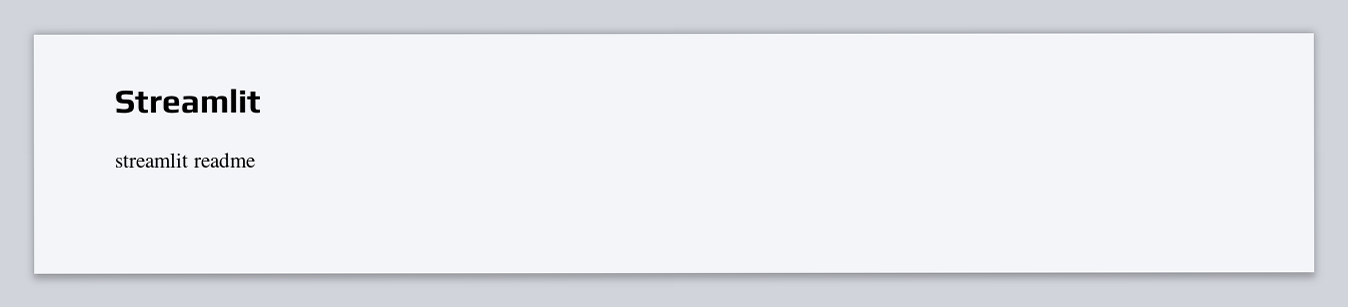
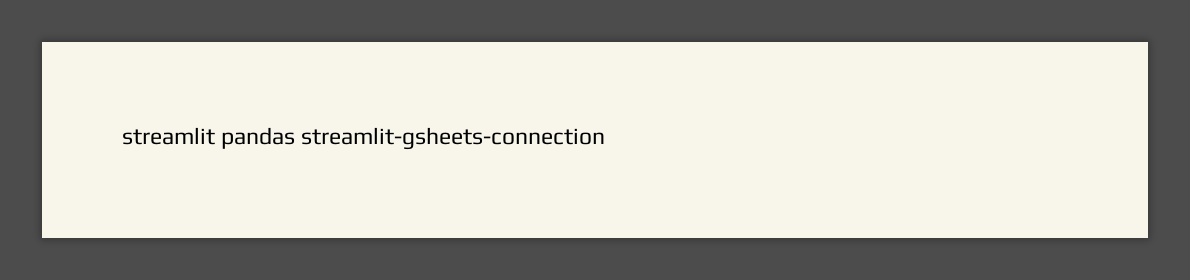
- Streamlit
- streamlit readme
+ streamlit pandas streamlit-gsheets-connection

